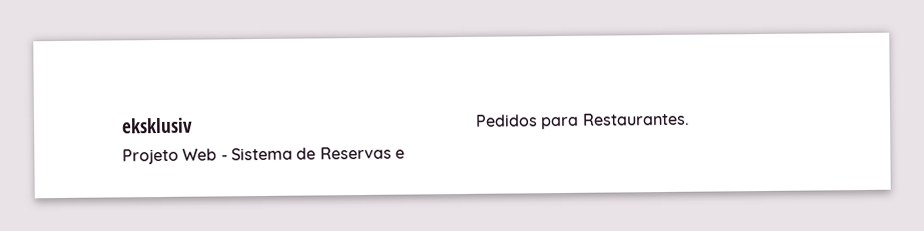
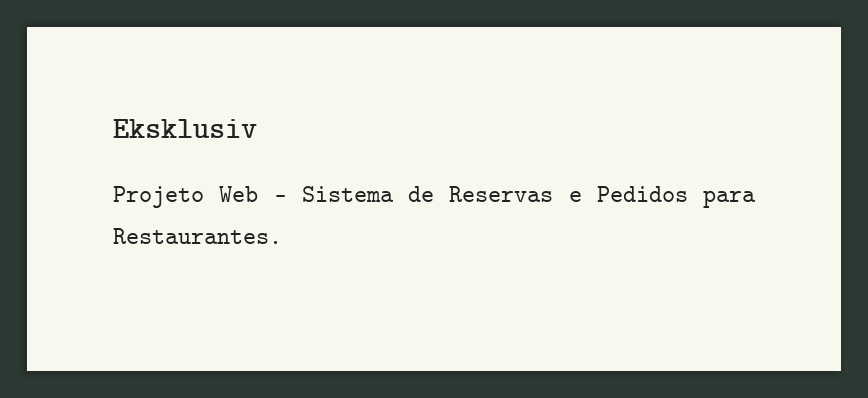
- eksklusiv
+ Eksklusiv

